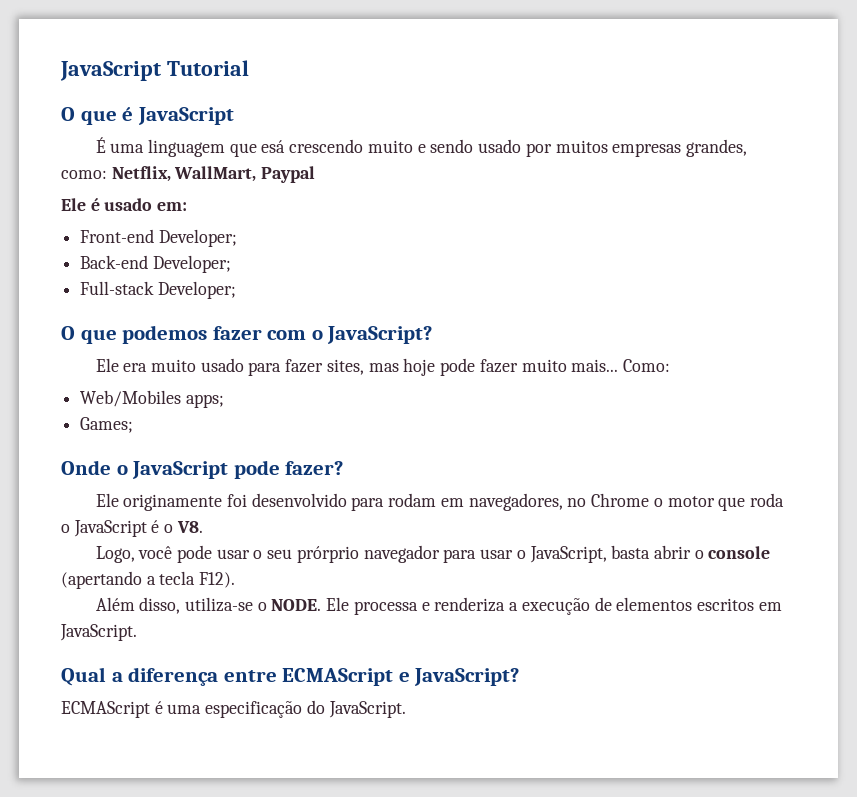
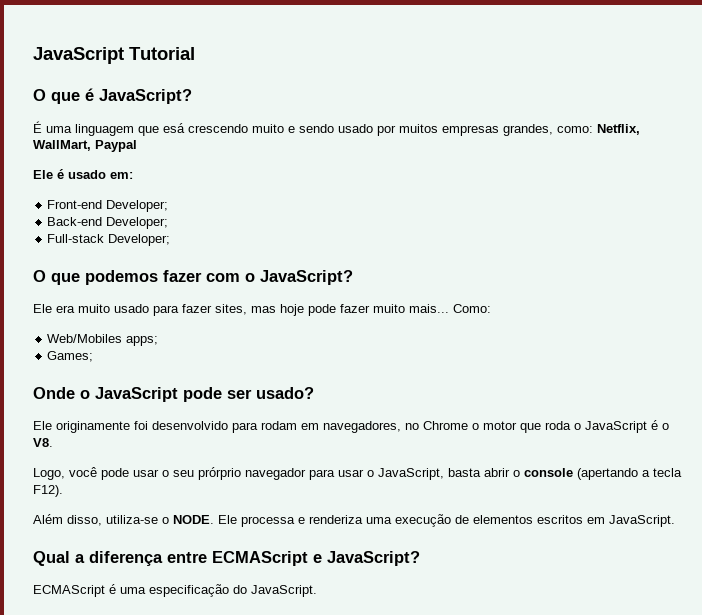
- O que é JavaScript
+ O que é JavaScript?
- Onde o JavaScript pode fazer?
+ Onde o JavaScript pode ser usado?
- Ele processa e renderiza a execução de elementos escritos em JavaScript.
+ Ele processa e renderiza uma execução de elementos escritos em JavaScript.

